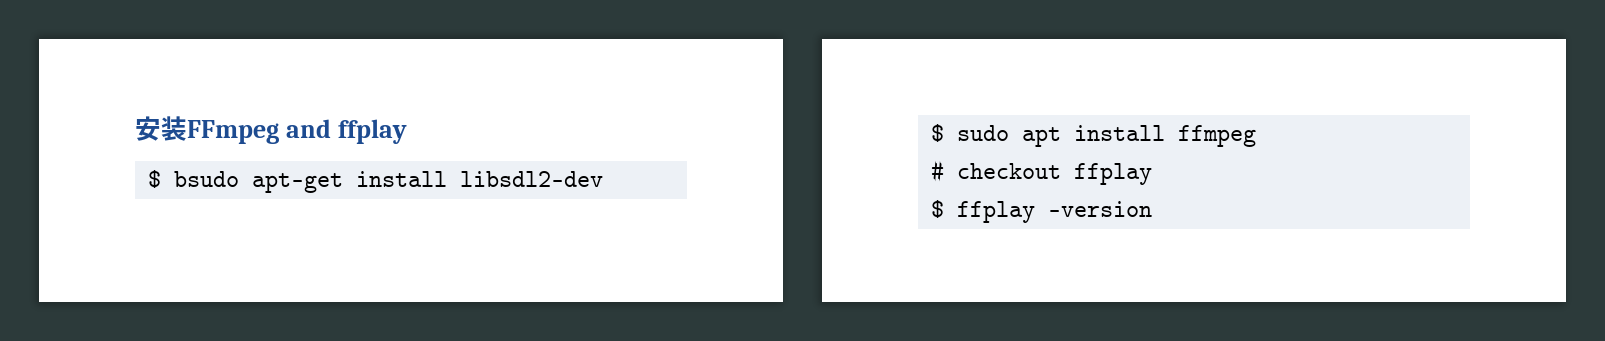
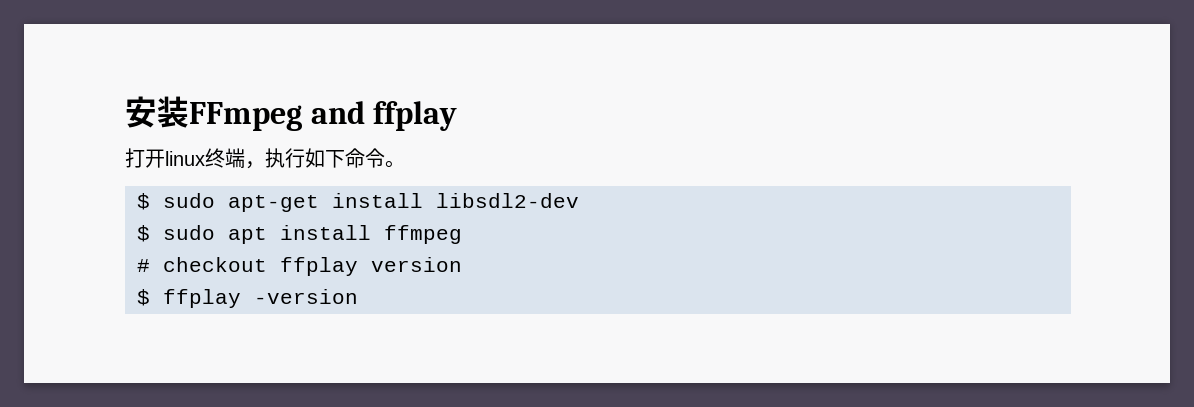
- $ bsudo apt-get install libsdl2-dev
+ 打开linux终端，执行如下命令。
+ $ sudo apt-get install libsdl2-dev
- # checkout ffplay
+ # checkout ffplay version

